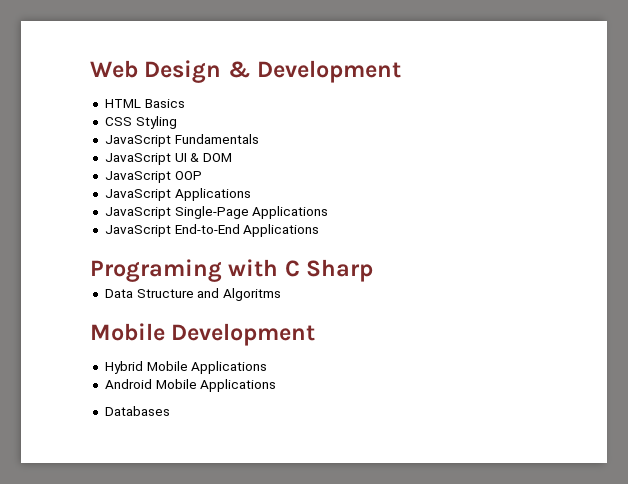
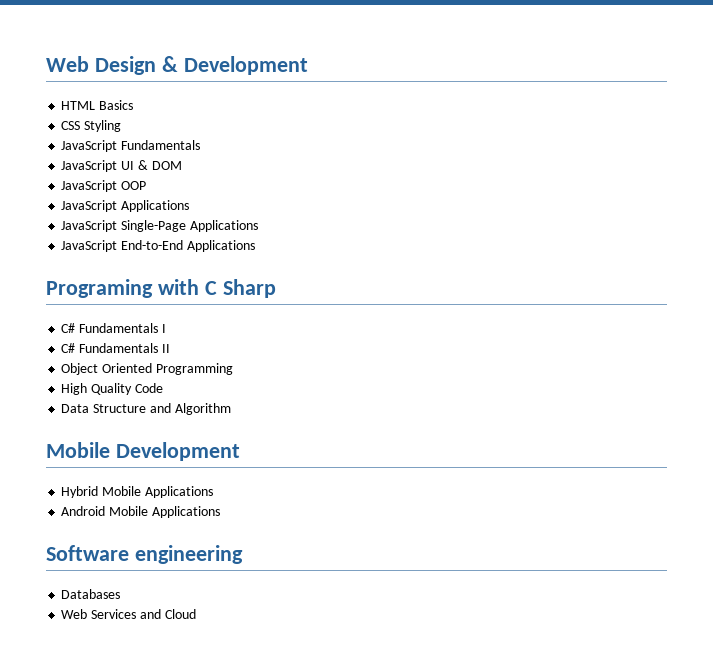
+ C# Fundamentals I
+ C# Fundamentals II
+ Object Oriented Programming
+ High Quality Code
- Data Structure and Algoritms
+ Data Structure and Аlgorithm
+ Software engineering
+ Web Services and Cloud

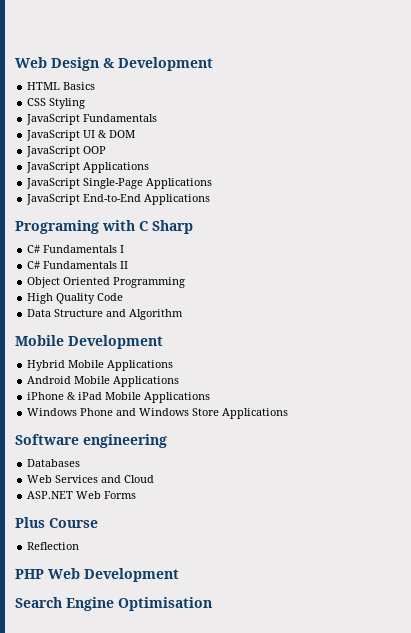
+ iPhone & iPad Mobile Applications
+ Windows Phone and Windows Store Applications
+ ASP.NET Web Forms
+ Plus Course
+ Reflection
+ PHP Web Development
+ Search Engine Optimisation

